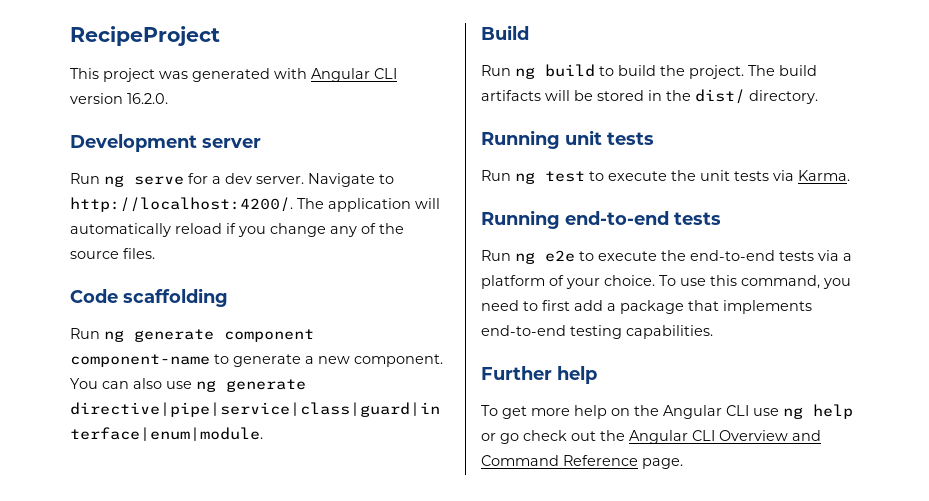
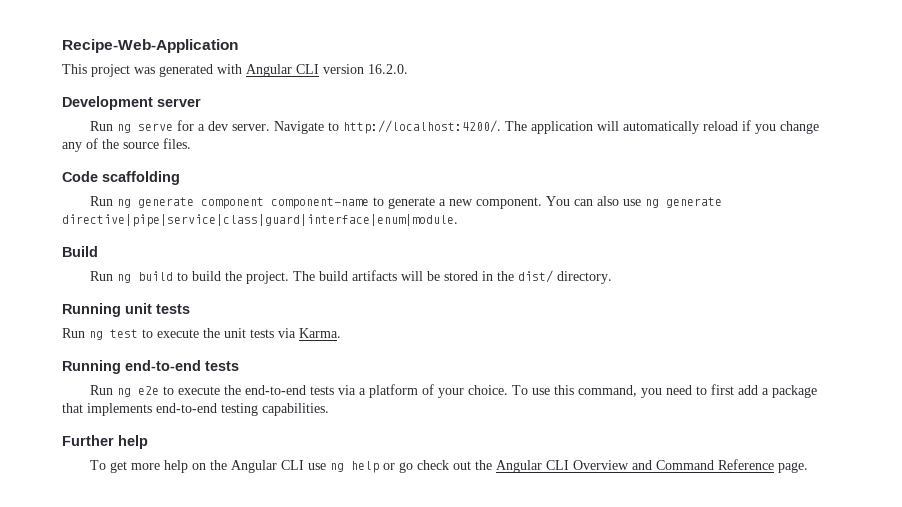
- RecipeProject
+ Recipe-Web-Application

